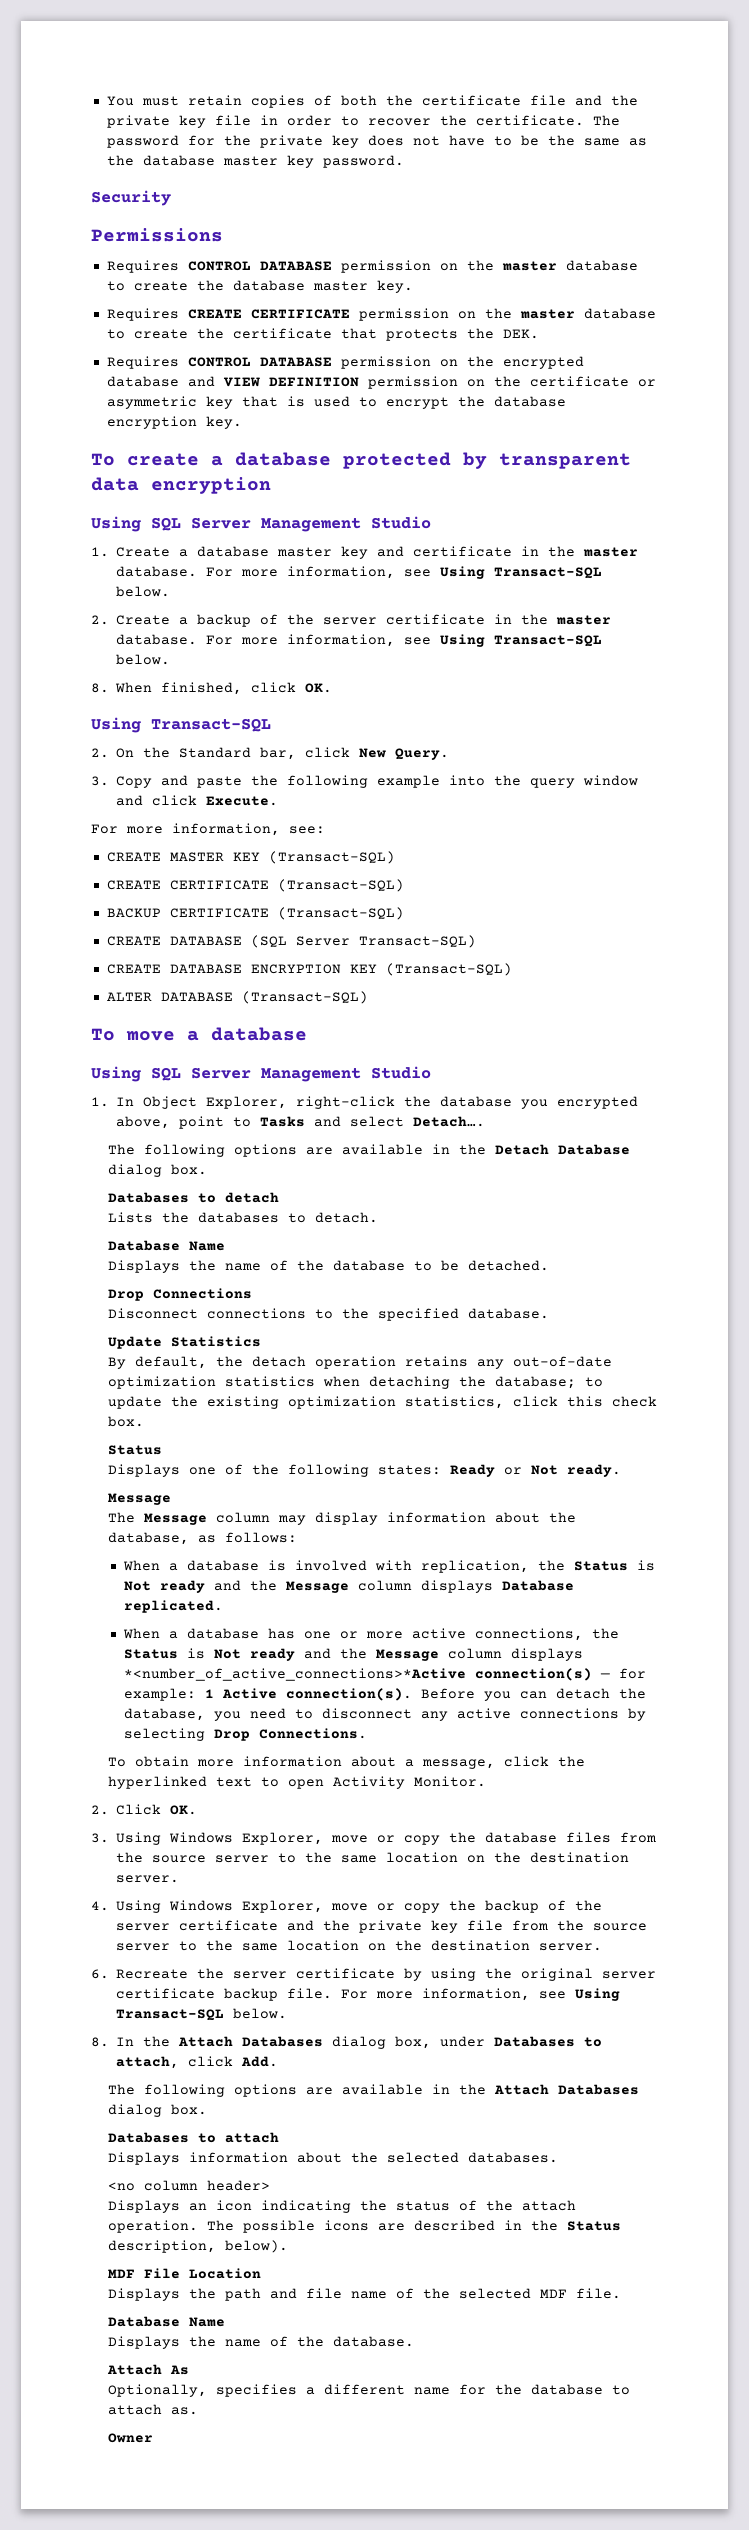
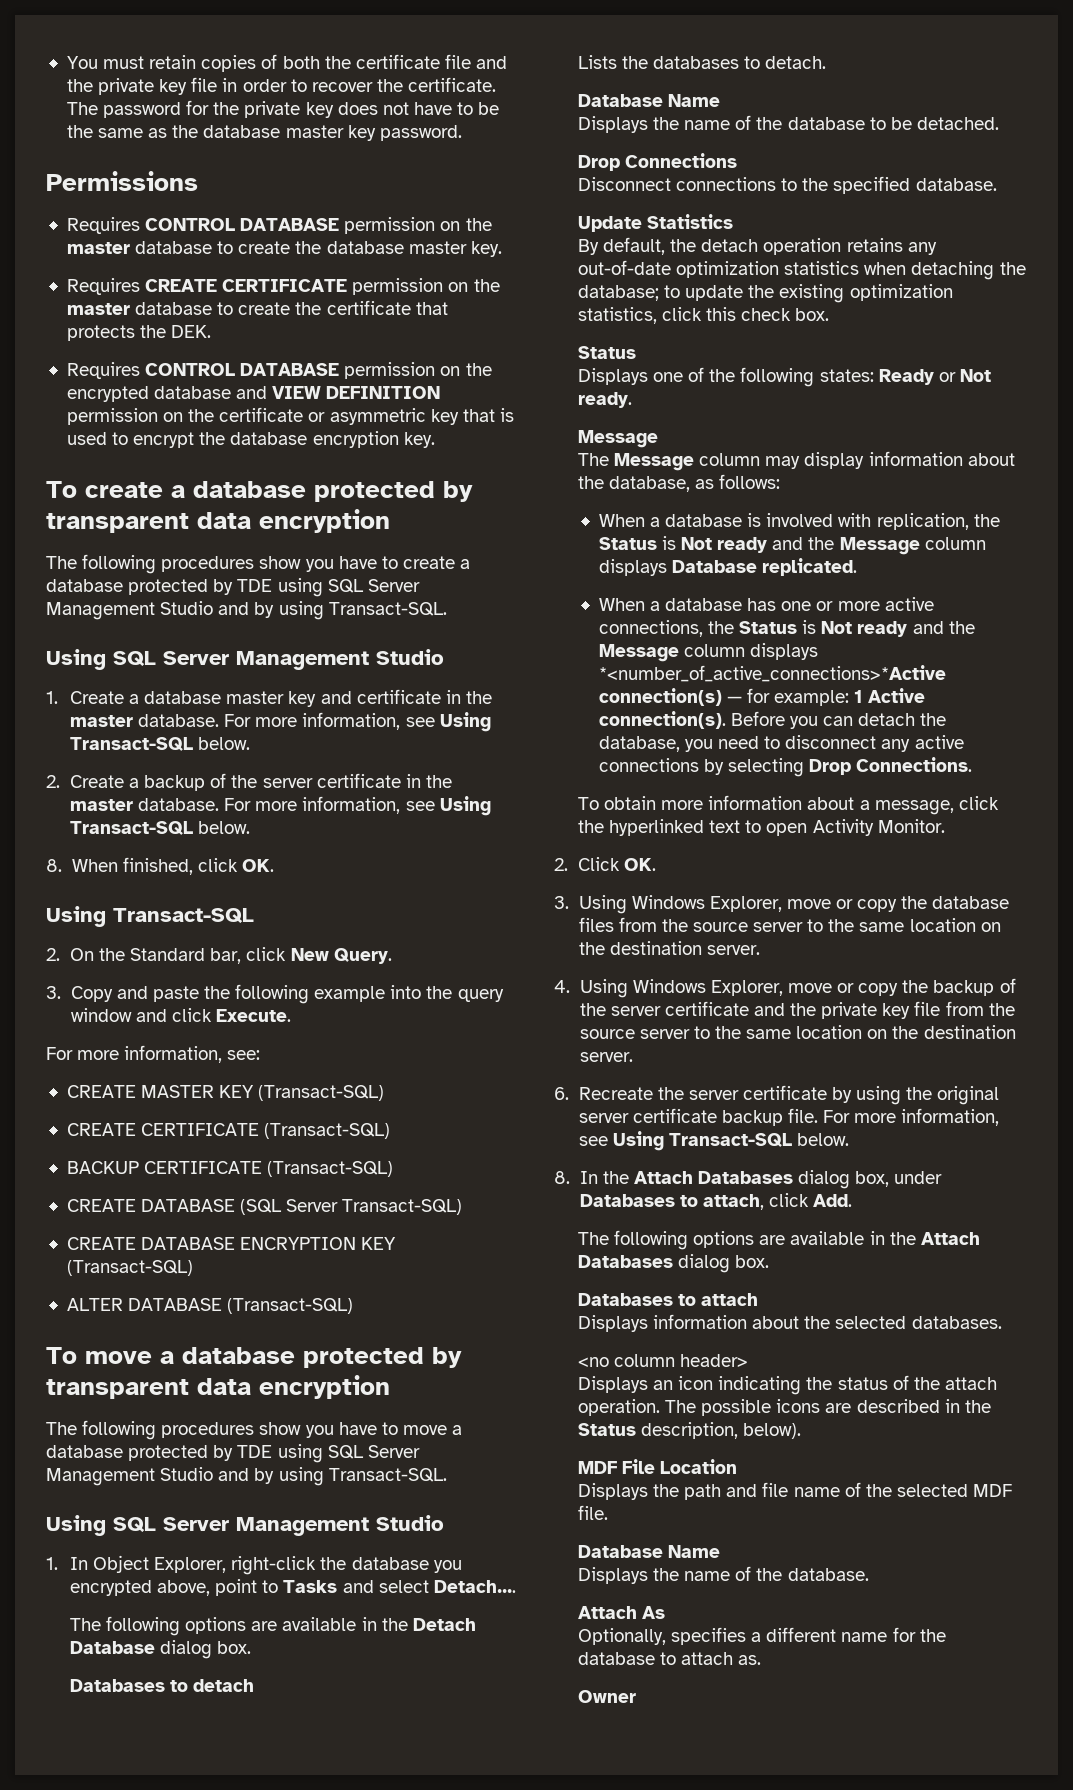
- Security
+ The following procedures show you have to create a database protected by TDE using SQL Server Management Studio and by using Transact-SQL.
- To move a database
+ To move a database protected by transparent data encryption
+ The following procedures show you have to move a database protected by TDE using SQL Server Management Studio and by using Transact-SQL.

